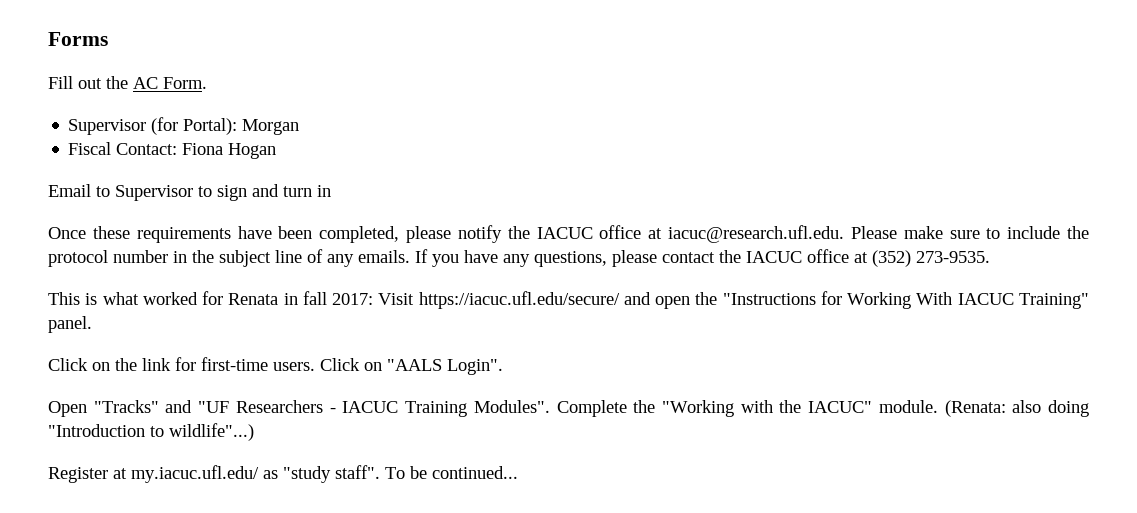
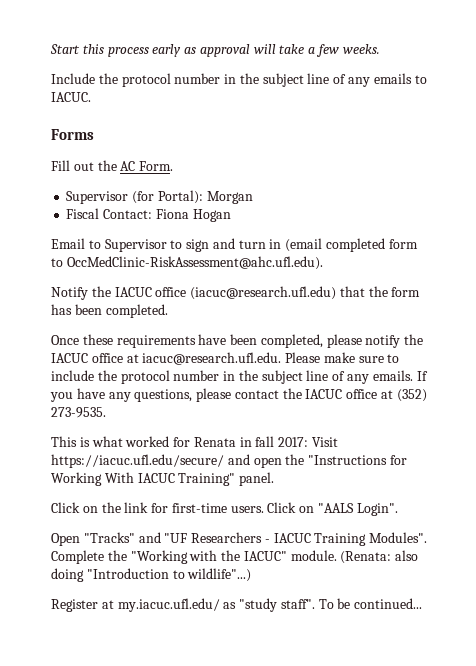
+ Start this process early as approval will take a few weeks.
+ Include the protocol number in the subject line of any emails to IACUC.
- Email to Supervisor to sign and turn in
+ Email to Supervisor to sign and turn in (email completed form to OccMedClinic-RiskAssessment@ahc.ufl.edu).
+ Notify the IACUC office (iacuc@research.ufl.edu) that the form has been completed.

